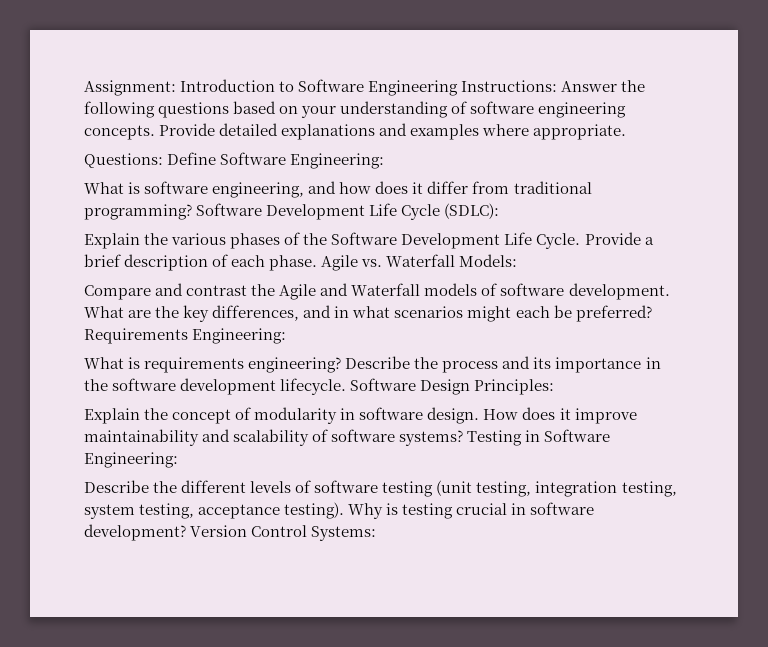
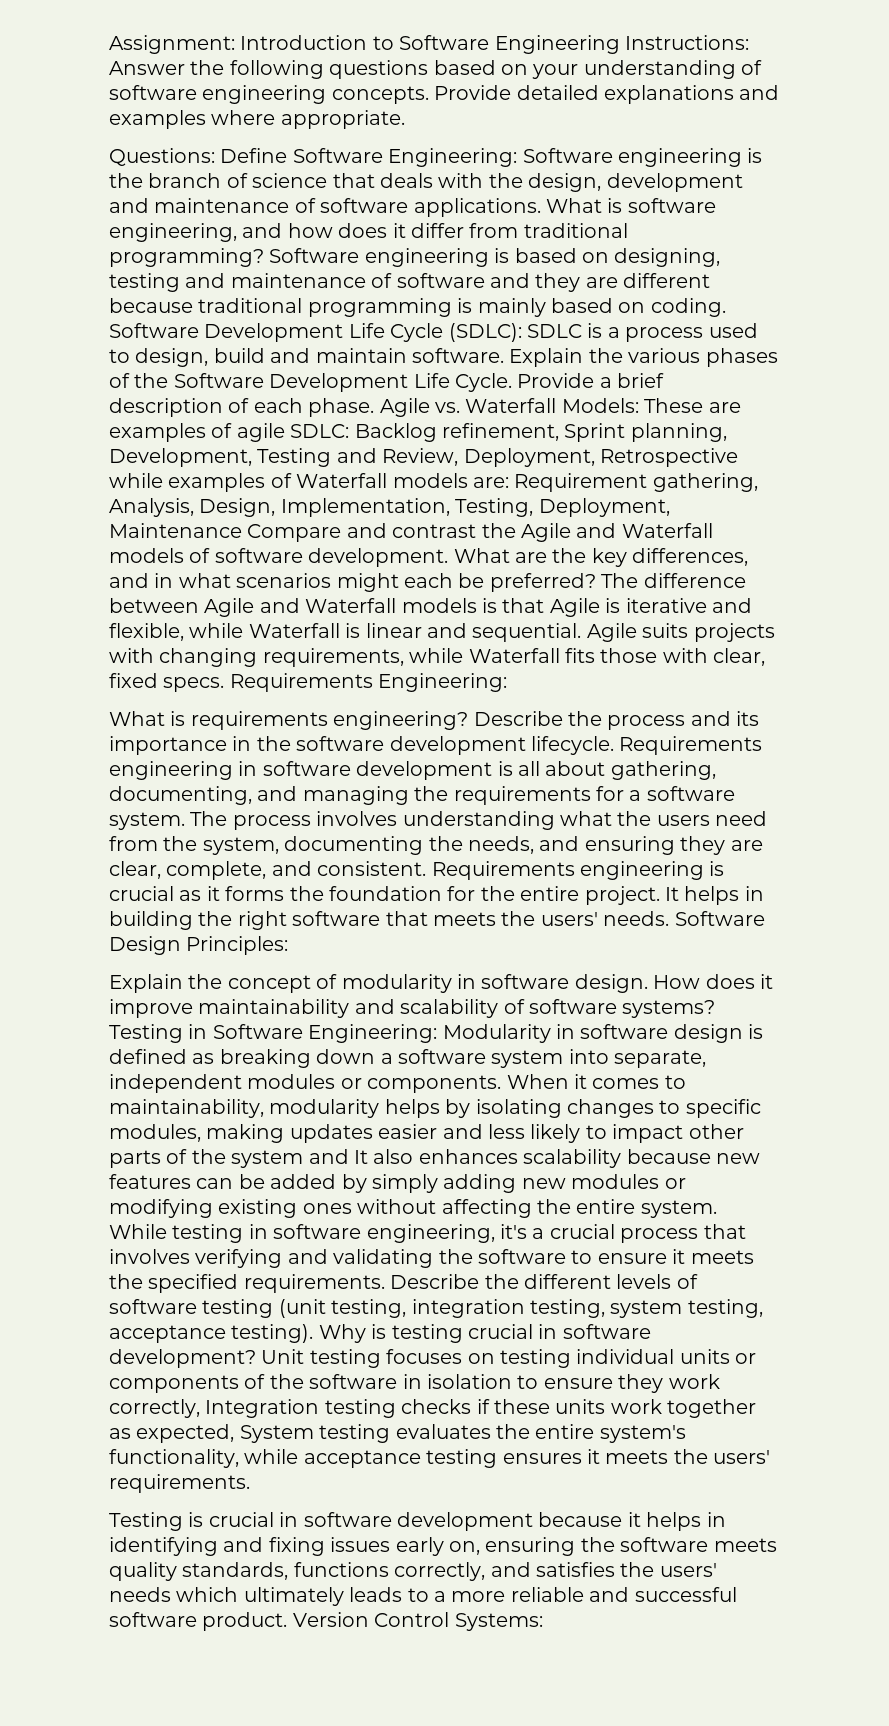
- Questions: Define Software Engineering:
- What is software engineering, and how does it differ from traditional programming?
+ Questions: Define Software Engineering: Software engineering is the branch of science that deals with the design, development and maintenance of software applications. What is software engineering, and how does it differ from traditional programming?
- Software Development Life Cycle (SDLC):
- Explain the various phases of the Software Development Life Cycle.
+ Software engineering is based on designing, testing and maintenance of software and they are different because traditional programming is mainly based on coding. Software Development Life Cycle (SDLC): SDLC is a process used to design, build and maintain software. Explain the various phases of the Software Development Life Cycle.
- Agile vs. Waterfall Models:
- Compare and contrast the Agile and Waterfall models of software development.
+ Agile vs. Waterfall Models: These are examples of agile SDLC: Backlog refinement, Sprint planning, Development, Testing and Review, Deployment, Retrospective while examples of Waterfall models are: Requirement gathering, Analysis, Design, Implementation, Testing, Deployment, Maintenance Compare and contrast the Agile and Waterfall models of software development.
+ The difference between Agile and Waterfall models is that Agile is iterative and flexible, while Waterfall is linear and sequential. Agile suits projects with changing requirements, while Waterfall fits those with clear, fixed specs.
+ Requirements engineering in software development is all about gathering, documenting, and managing the requirements for a software system. The process involves understanding what the users need from the system, documenting the needs, and ensuring they are clear, complete, and consistent. Requirements engineering is crucial as it forms the foundation for the entire project. It helps in building the right software that meets the users' needs.
- Testing in Software Engineering:
- Describe the different levels of software testing (unit testing, integration testing, system testing, acceptance testing).
+ Testing in Software Engineering: Modularity in software design is defined as breaking down a software system into separate, independent modules or components. When it comes to maintainability, modularity helps by isolating changes to specific modules, making updates easier and less likely to impact other parts of the system and It also enhances scalability because new features can be added by simply adding new modules or modifying existing ones without affecting the entire system. While testing in software engineering, it's a crucial process that involves verifying and validating the software to ensure it meets the specified requirements. Describe the different levels of software testing (unit testing, integration testing, system testing, acceptance testing).
+ Unit testing focuses on testing individual units or components of the software in isolation to ensure they work correctly, Integration testing checks if these units work together as expected, System testing evaluates the entire system's functionality, while acceptance testing ensures it meets the users' requirements.
+ Testing is crucial in software development because it helps in identifying and fixing issues early on, ensuring the software meets quality standards, functions correctly, and satisfies the users' needs which ultimately leads to a more reliable and successful software product.

